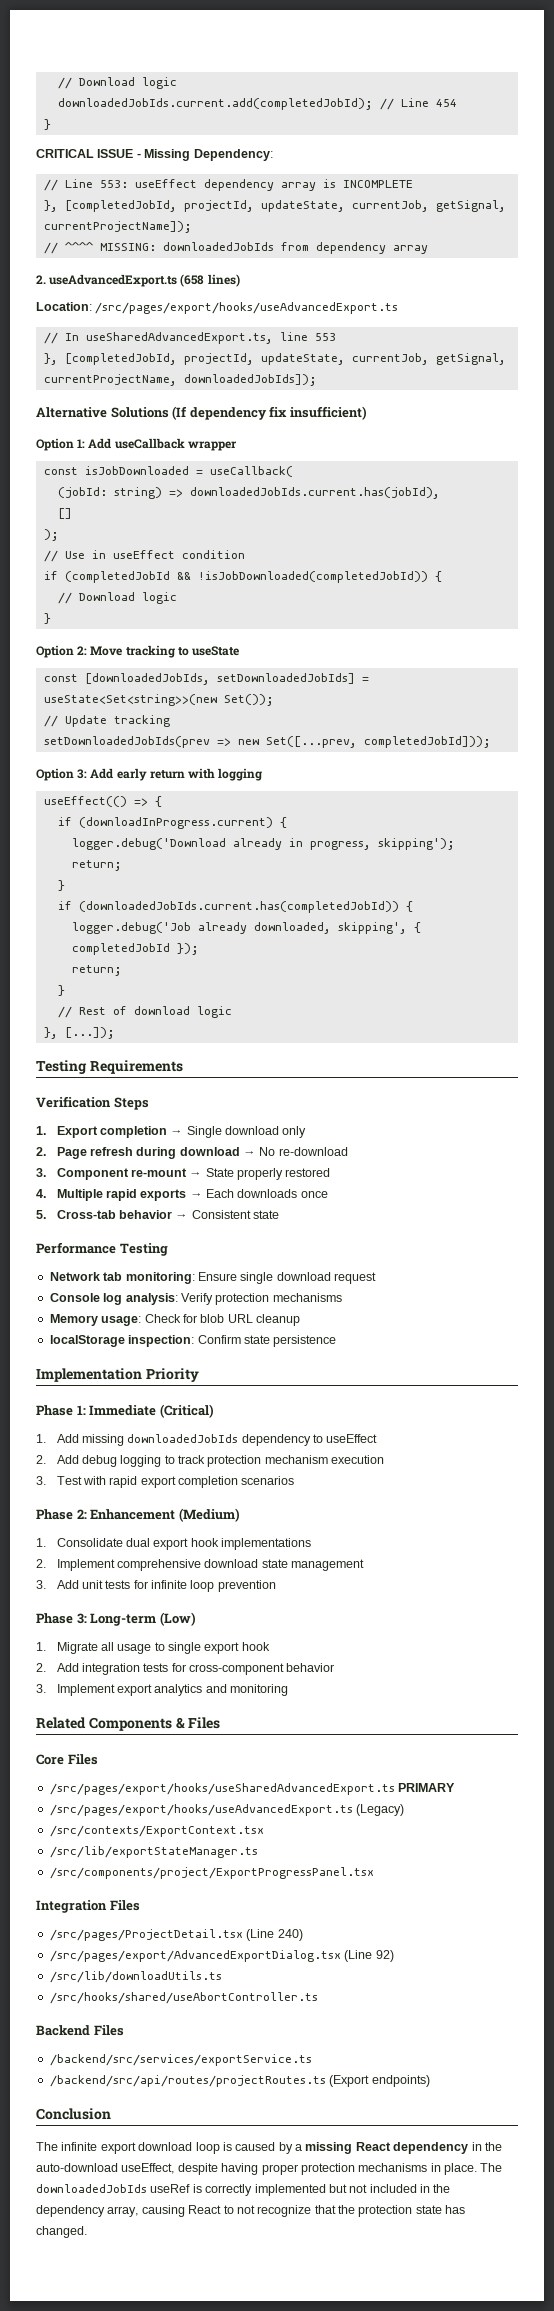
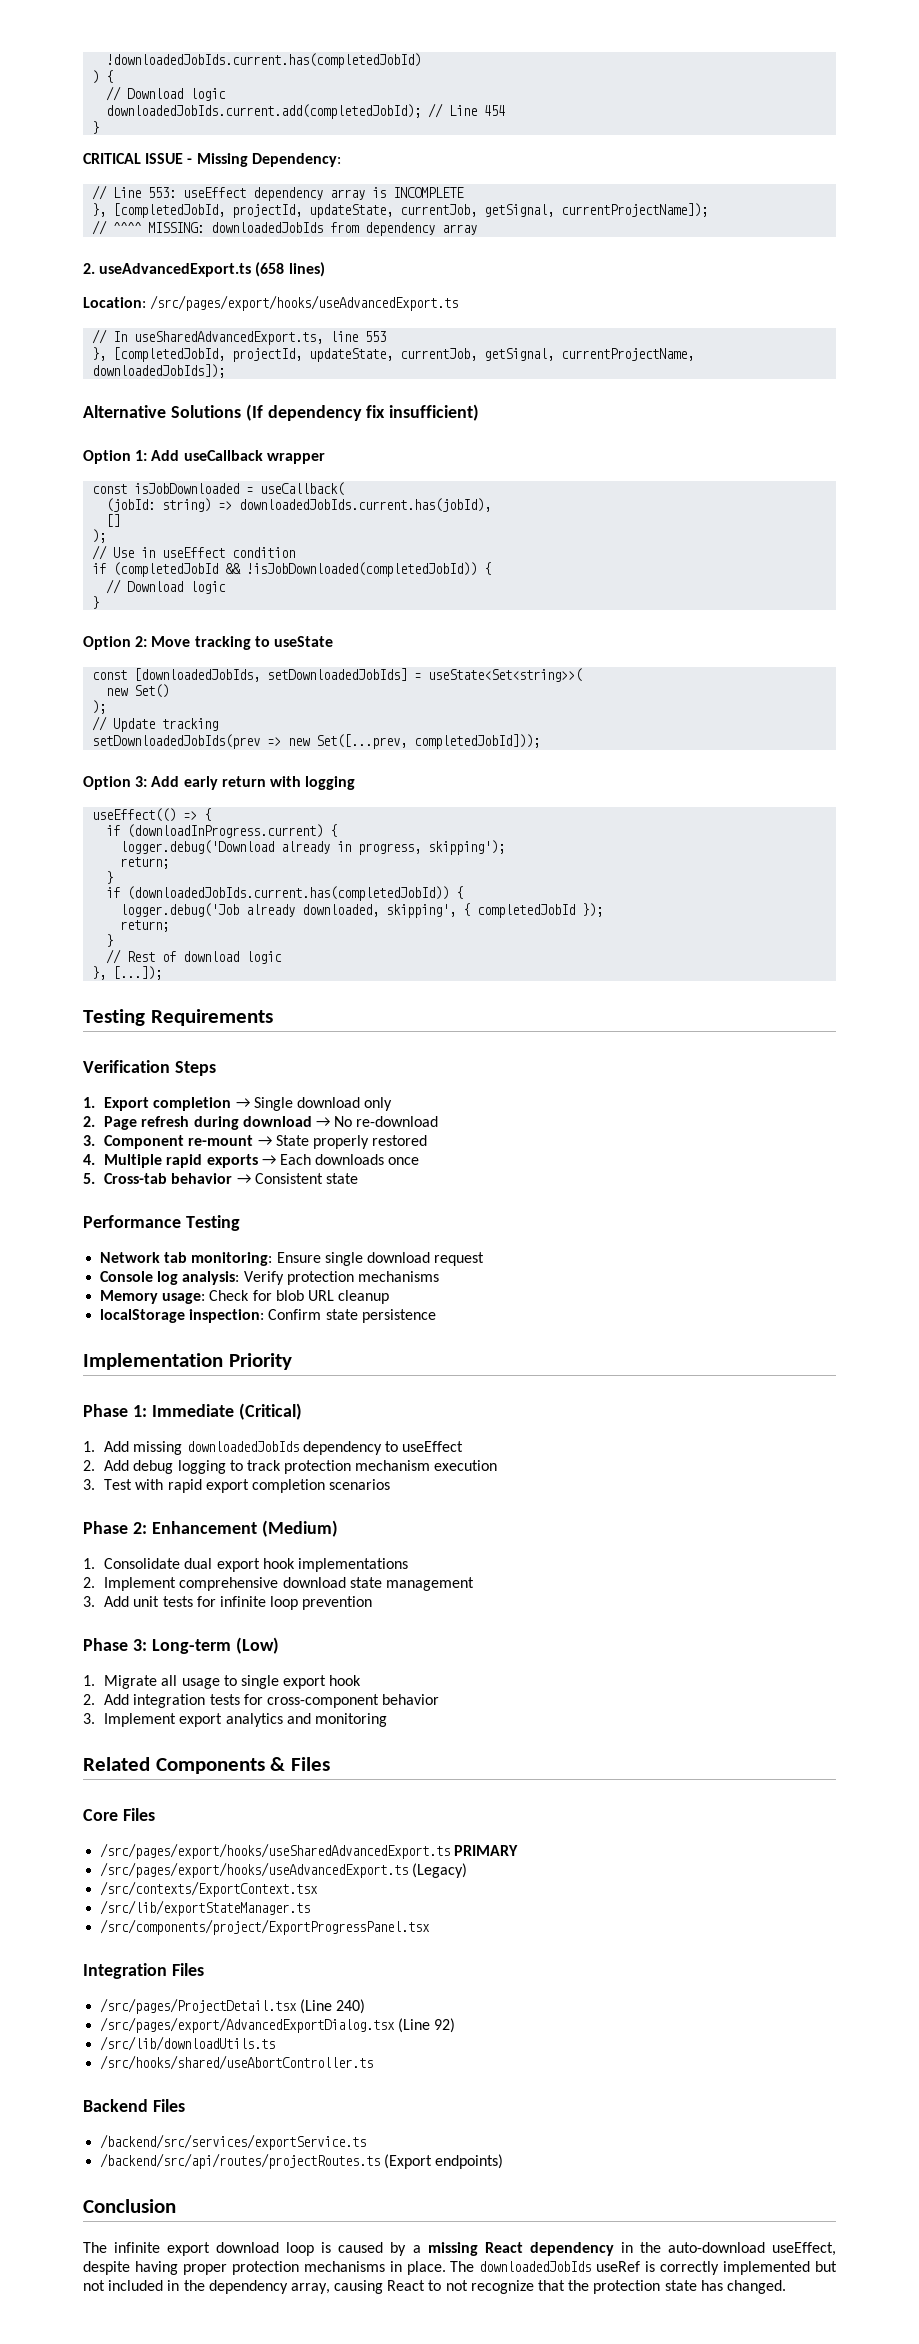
+ !downloadedJobIds.current.has(completedJobId)
+ ) {
- const [downloadedJobIds, setDownloadedJobIds] = useState<Set<string>>(new Set());
+ const [downloadedJobIds, setDownloadedJobIds] = useState<Set<string>>(
+ new Set()
+ );

